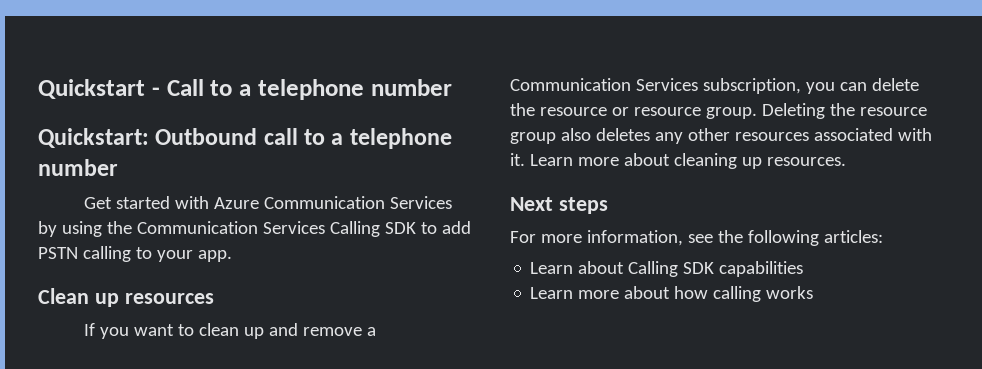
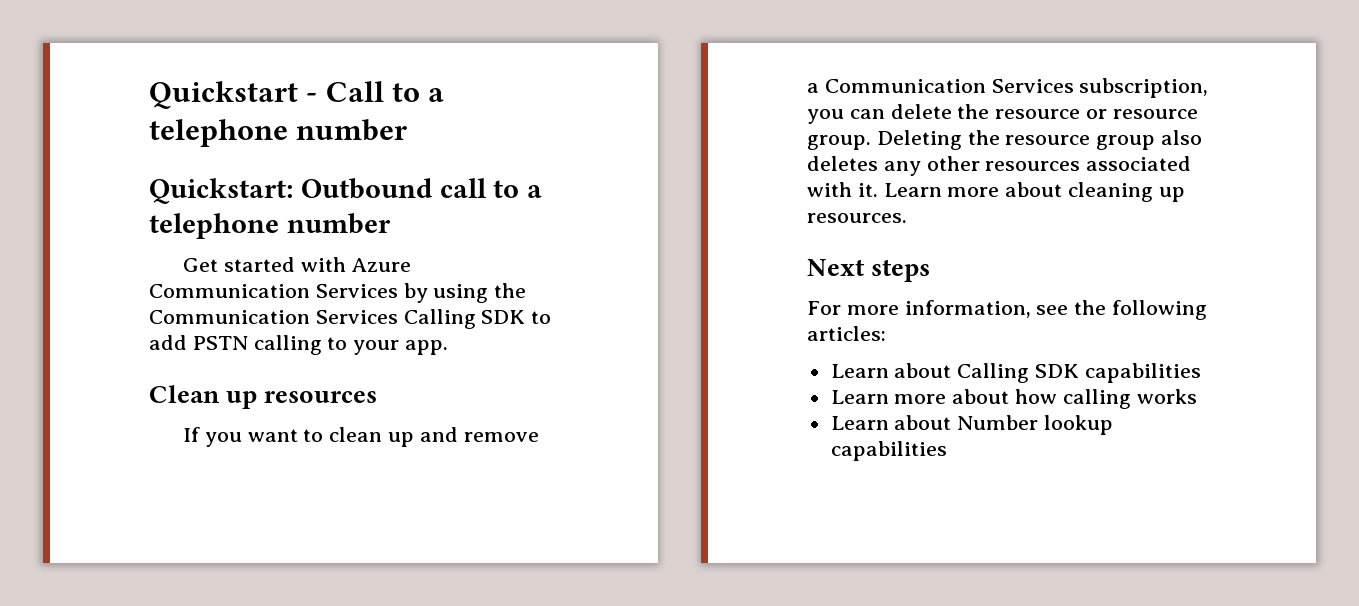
+ Learn about Number lookup capabilities

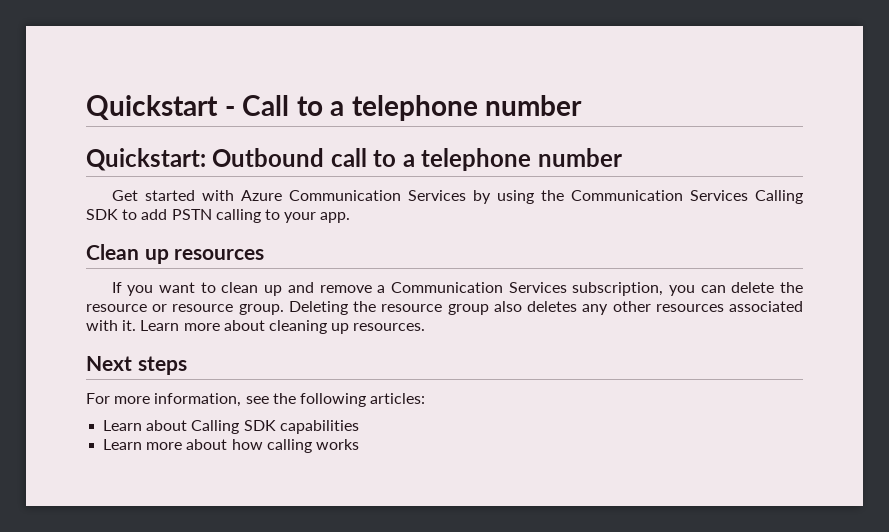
- Learn about Number lookup capabilities

